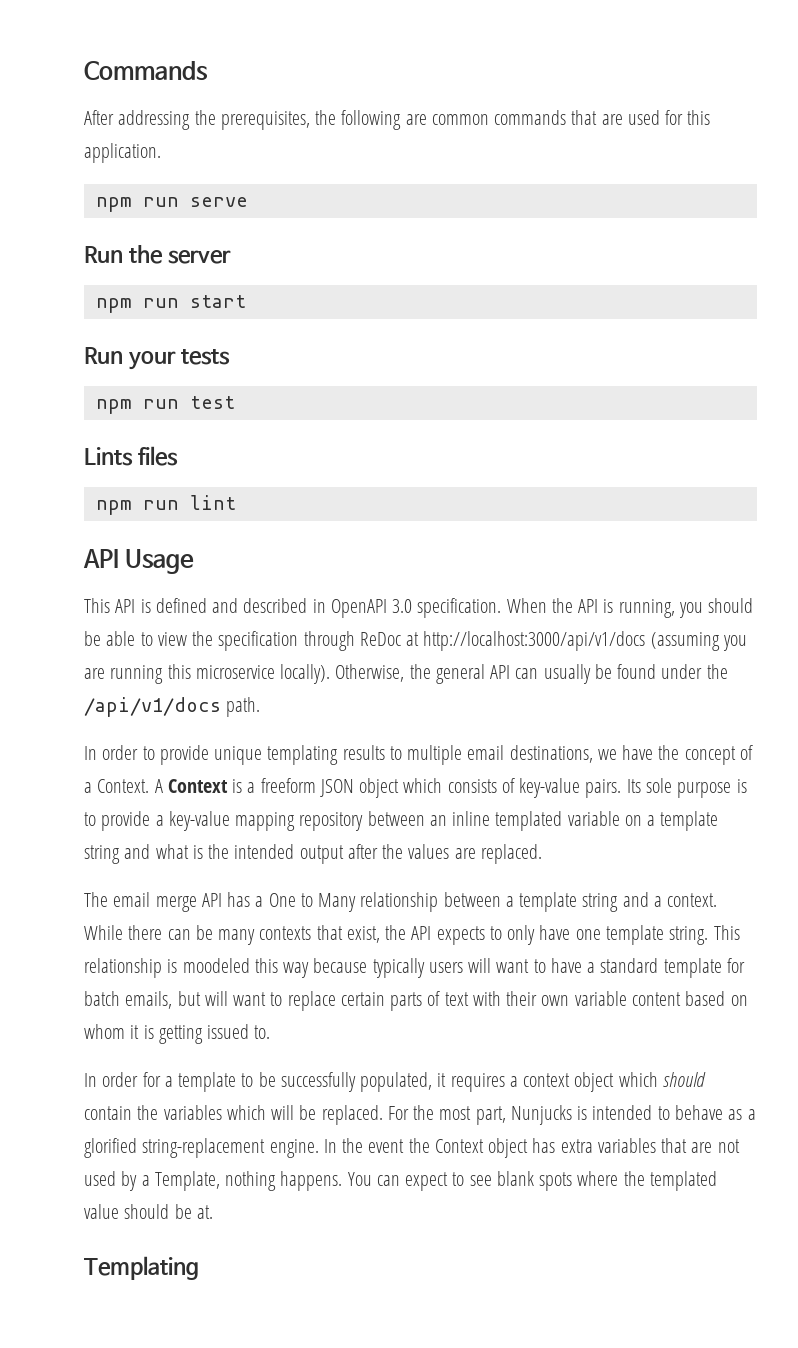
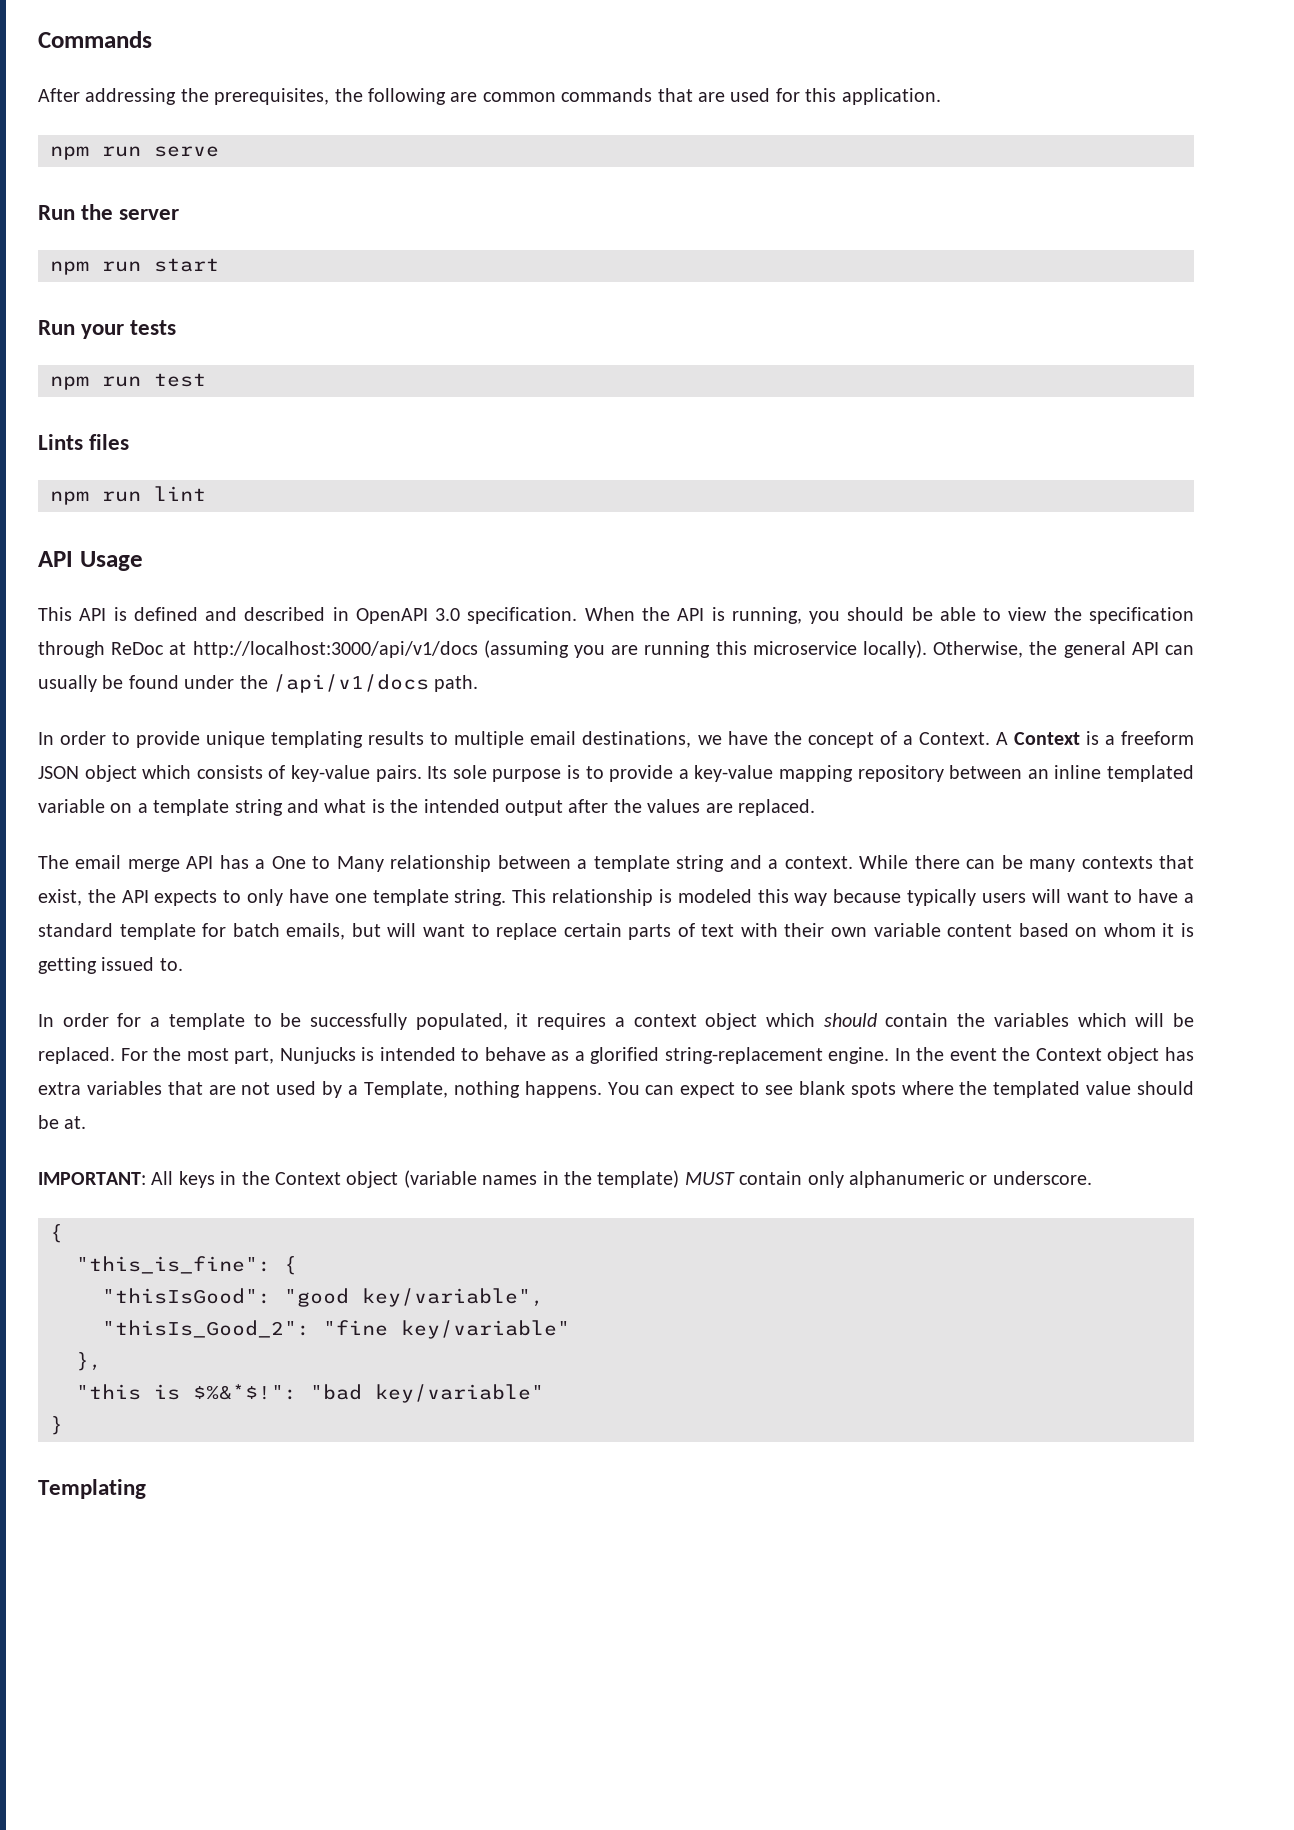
- This relationship is moodeled this way because typically users will want to have a standard template for batch emails, but will want to replace certain parts of text with their own variable content based on whom it is getting issued to.
+ This relationship is modeled this way because typically users will want to have a standard template for batch emails, but will want to replace certain parts of text with their own variable content based on whom it is getting issued to.
+ IMPORTANT: All keys in the Context object (variable names in the template) MUST contain only alphanumeric or underscore.
+ {
+ "this_is_fine": {
+ "thisIsGood": "good key/variable",
+ "thisIs_Good_2": "fine key/variable"
+ },
+ "this is $%&*$!": "bad key/variable"
+ }

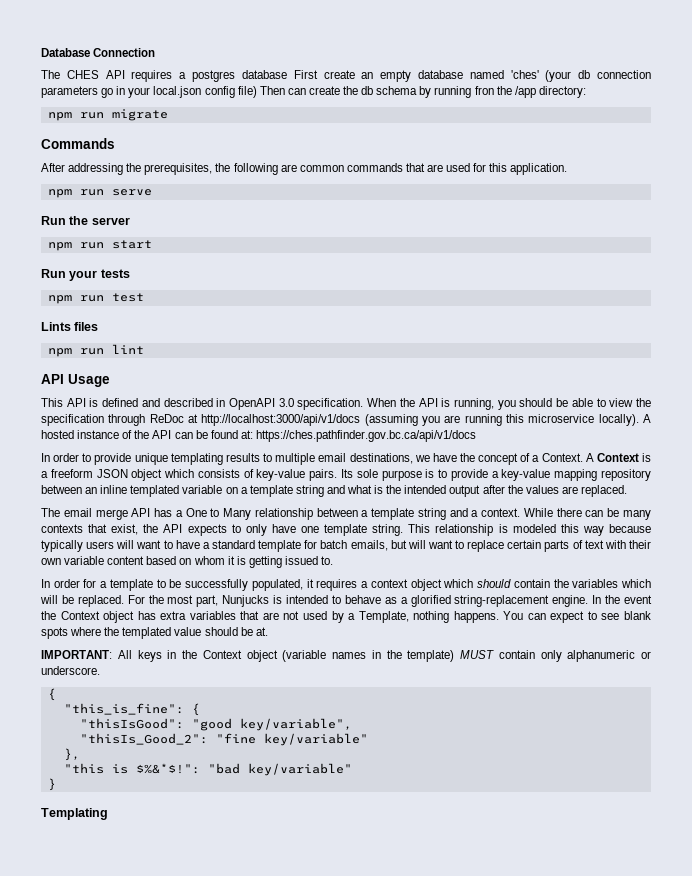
+ Database Connection
+ The CHES API requires a postgres database First create an empty database named 'ches' (your db connection parameters go in your local.json config file) Then can create the db schema by running fron the /app directory:
+ npm run migrate
- Otherwise, the general API can usually be found under the /api/v1/docs path.
+ A hosted instance of the API can be found at: https://ches.pathfinder.gov.bc.ca/api/v1/docs

